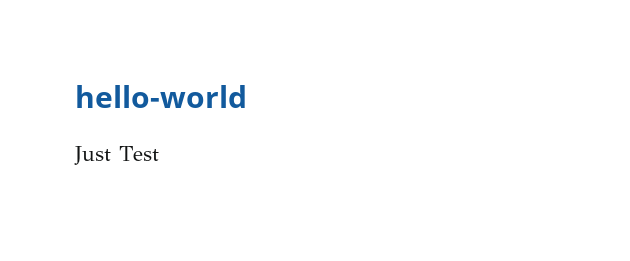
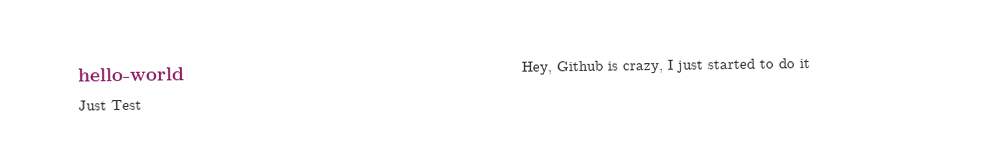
+ Hey, Github is crazy, I just started to do it

